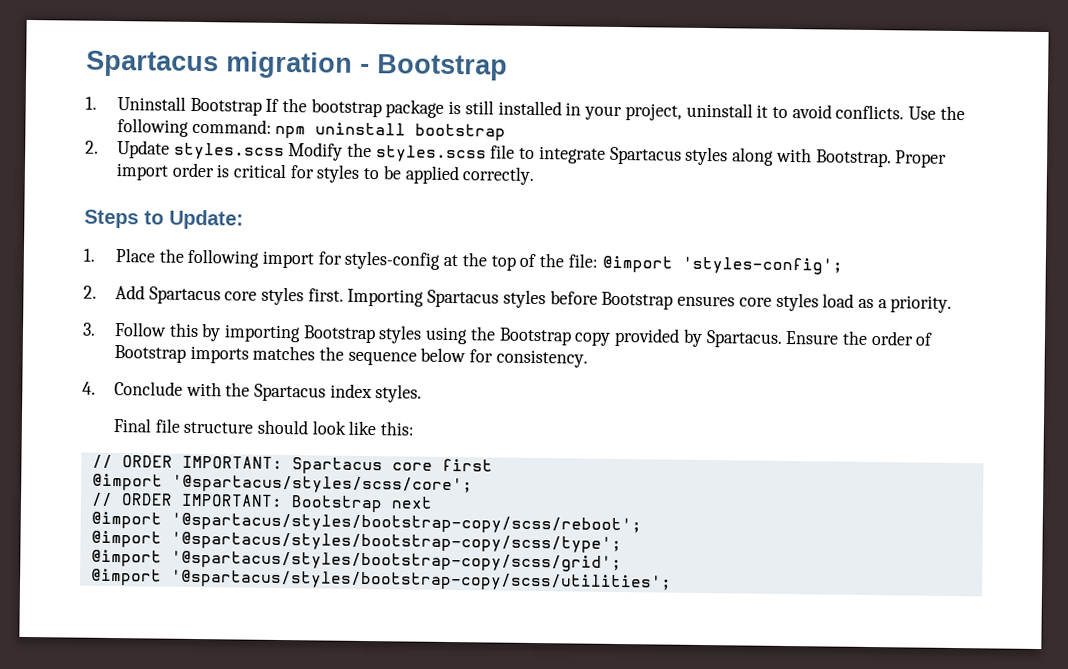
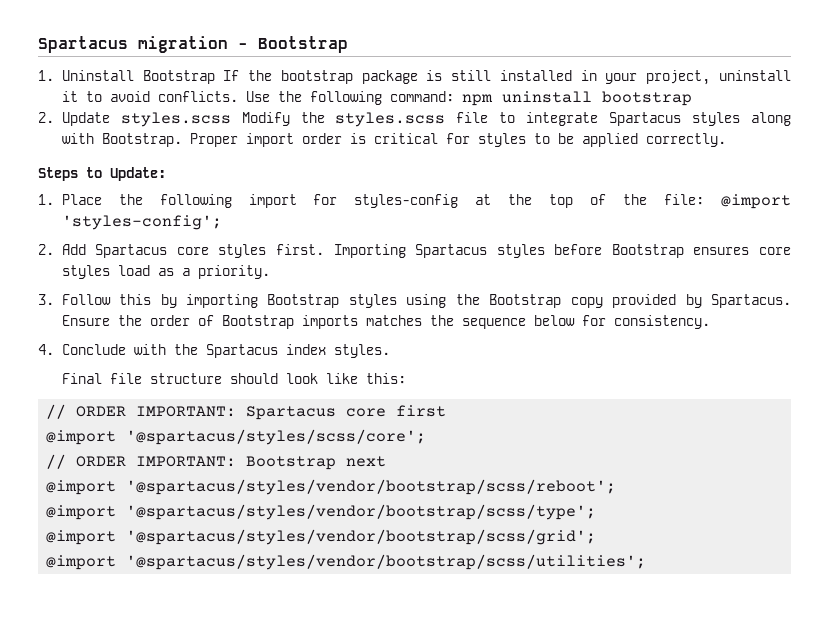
- @import '@spartacus/styles/bootstrap-copy/scss/reboot';
- @import '@spartacus/styles/bootstrap-copy/scss/type';
- @import '@spartacus/styles/bootstrap-copy/scss/grid';
- @import '@spartacus/styles/bootstrap-copy/scss/utilities';
+ @import '@spartacus/styles/vendor/bootstrap/scss/reboot';
+ @import '@spartacus/styles/vendor/bootstrap/scss/type';
+ @import '@spartacus/styles/vendor/bootstrap/scss/grid';
+ @import '@spartacus/styles/vendor/bootstrap/scss/utilities';

